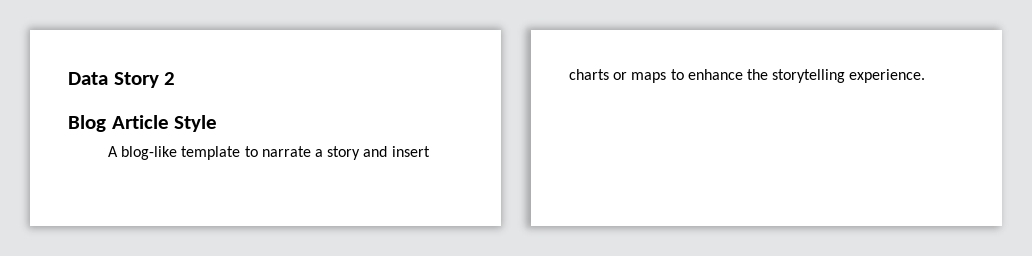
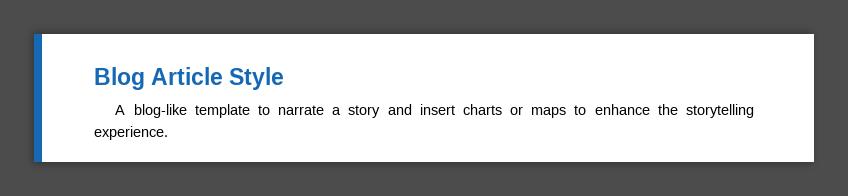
- Data Story 2

